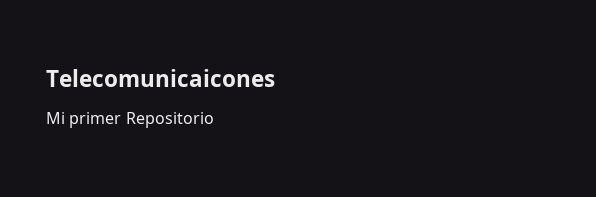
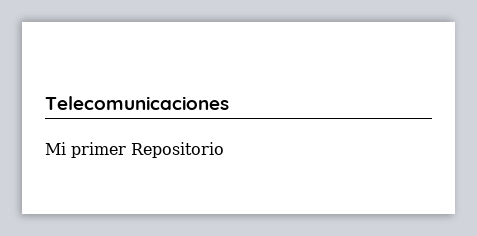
- Telecomunicaicones
+ Telecomunicaciones

